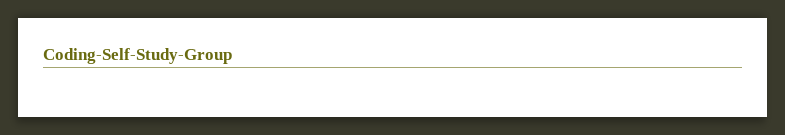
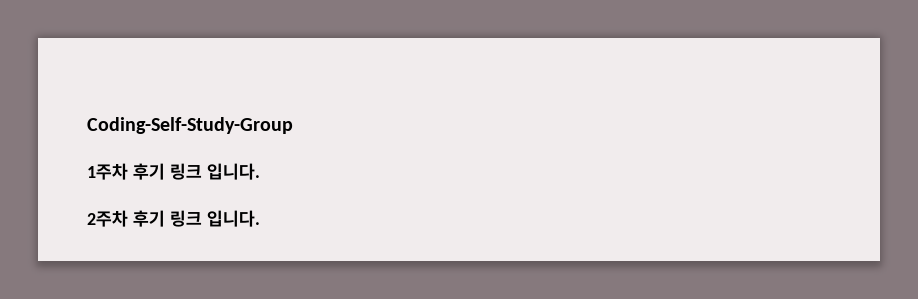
+ 1주차 후기 링크 입니다.
+ 2주차 후기 링크 입니다.

